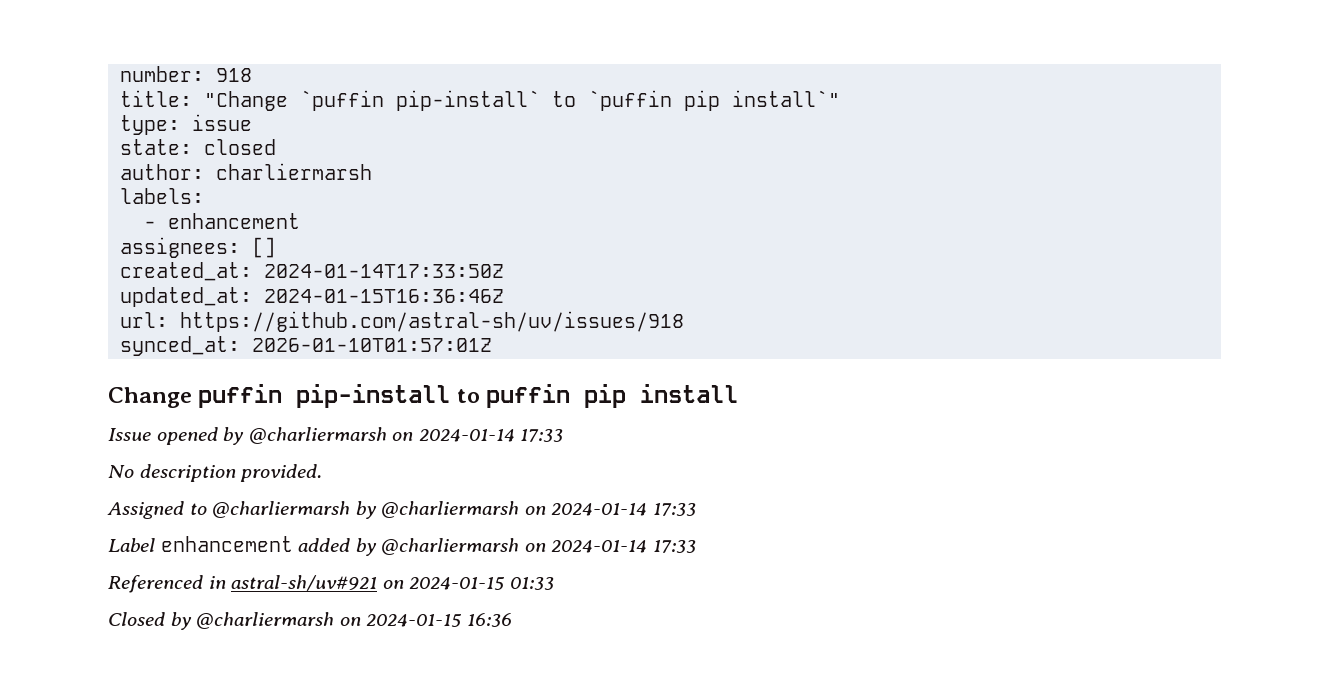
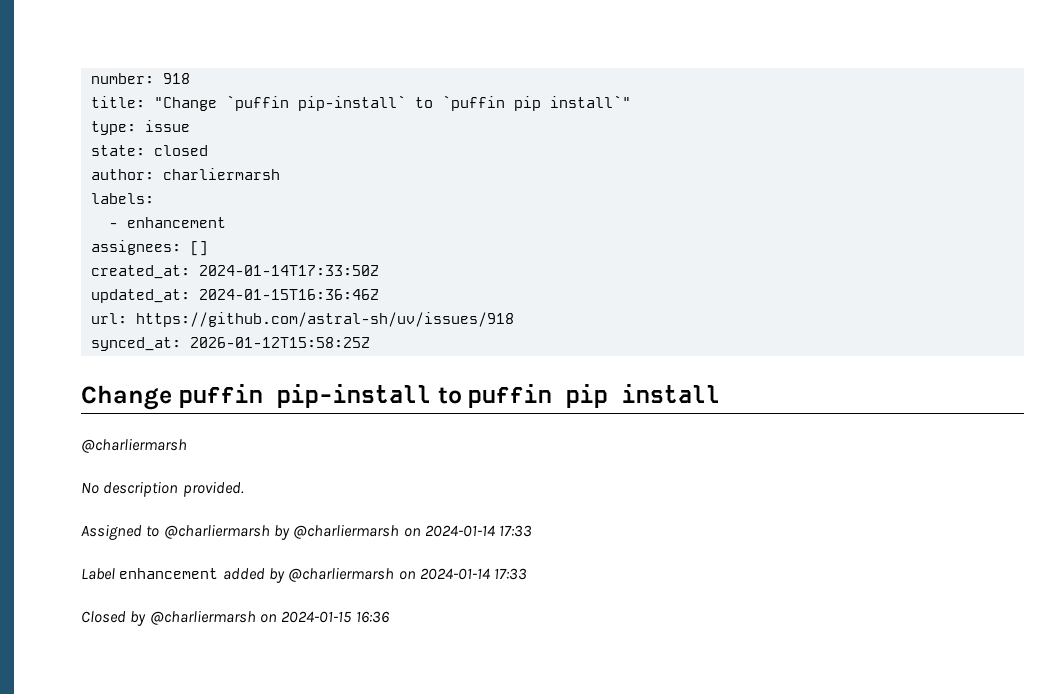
- synced_at: 2026-01-10T01:57:01Z
+ synced_at: 2026-01-12T15:58:25Z
  Change puffin pip-install to puffin pip install
- Issue opened by @charliermarsh on 2024-01-14 17:33
+ @charliermarsh
- Referenced in astral-sh/uv#921 on 2024-01-15 01:33

